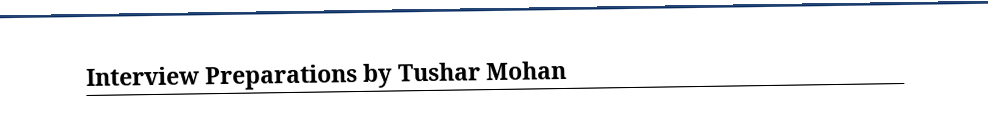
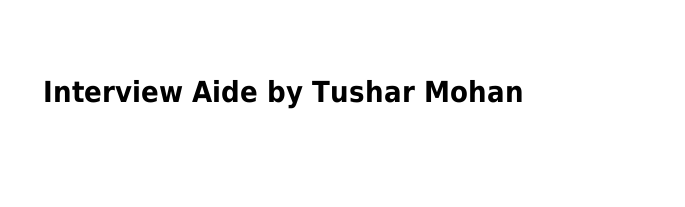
- Interview Preparations by Tushar Mohan
+ Interview Aide by Tushar Mohan

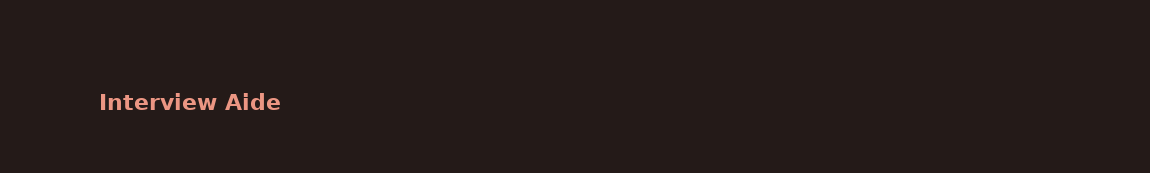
- Interview Aide by Tushar Mohan
+ Interview Aide

